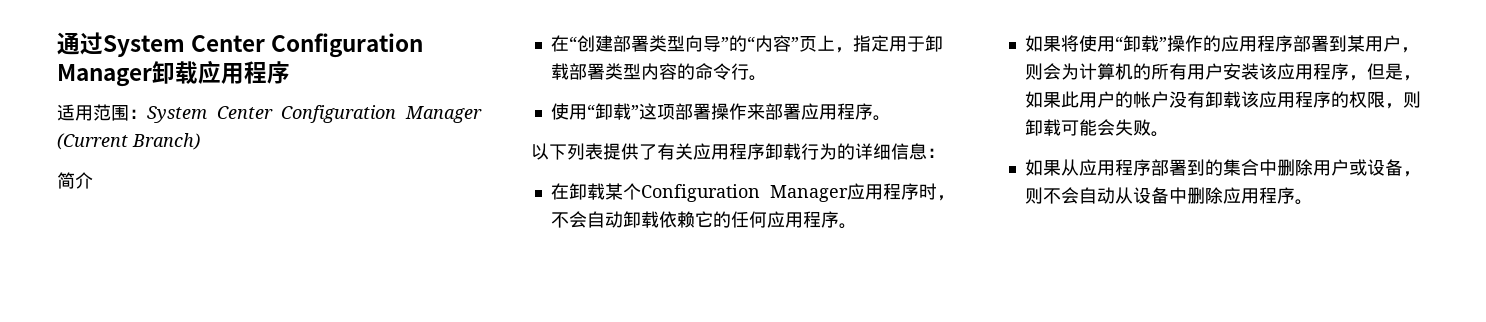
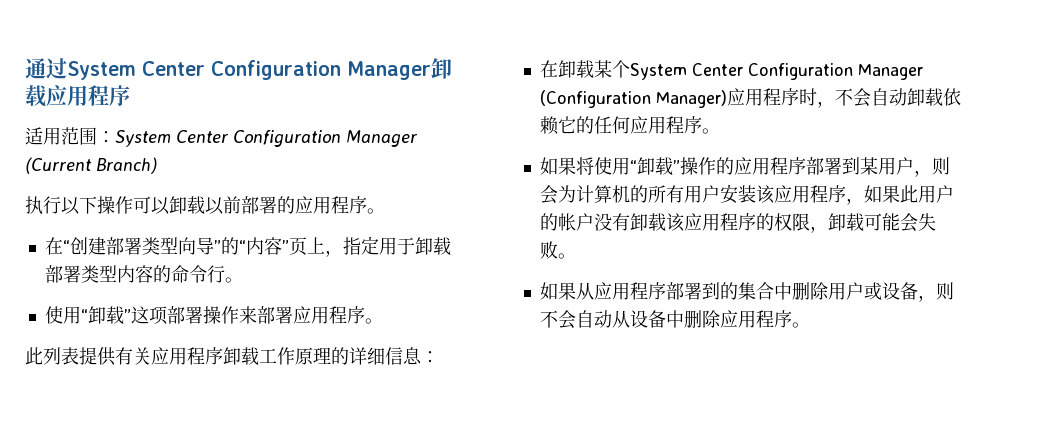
- 简介
+ 执行以下操作可以卸载以前部署的应用程序。
- 以下列表提供了有关应用程序卸载行为的详细信息：
+ 此列表提供有关应用程序卸载工作原理的详细信息：
- 在卸载某个Configuration Manager应用程序时，不会自动卸载依赖它的任何应用程序。
+ 在卸载某个System Center Configuration Manager (Configuration Manager)应用程序时，不会自动卸载依赖它的任何应用程序。
- 如果将使用“卸载”操作的应用程序部署到某用户，则会为计算机的所有用户安装该应用程序，但是，如果此用户的帐户没有卸载该应用程序的权限，则卸载可能会失败。
+ 如果将使用“卸载”操作的应用程序部署到某用户，则会为计算机的所有用户安装该应用程序，如果此用户的帐户没有卸载该应用程序的权限，卸载可能会失败。

